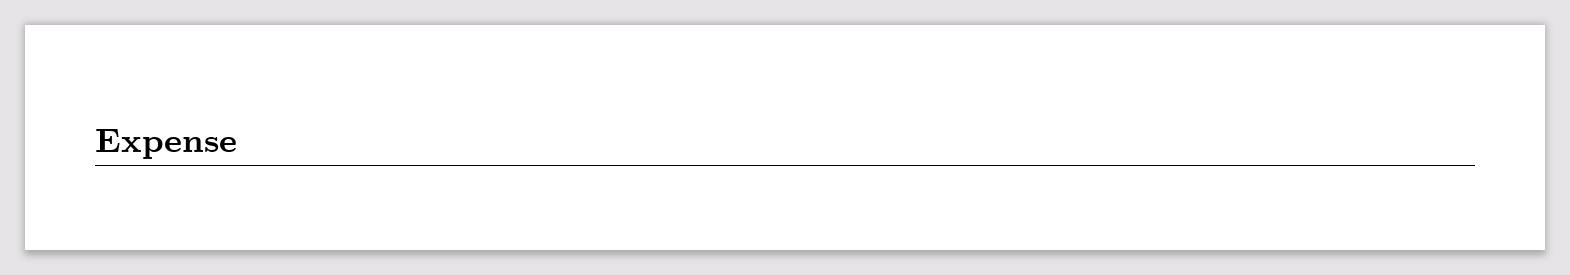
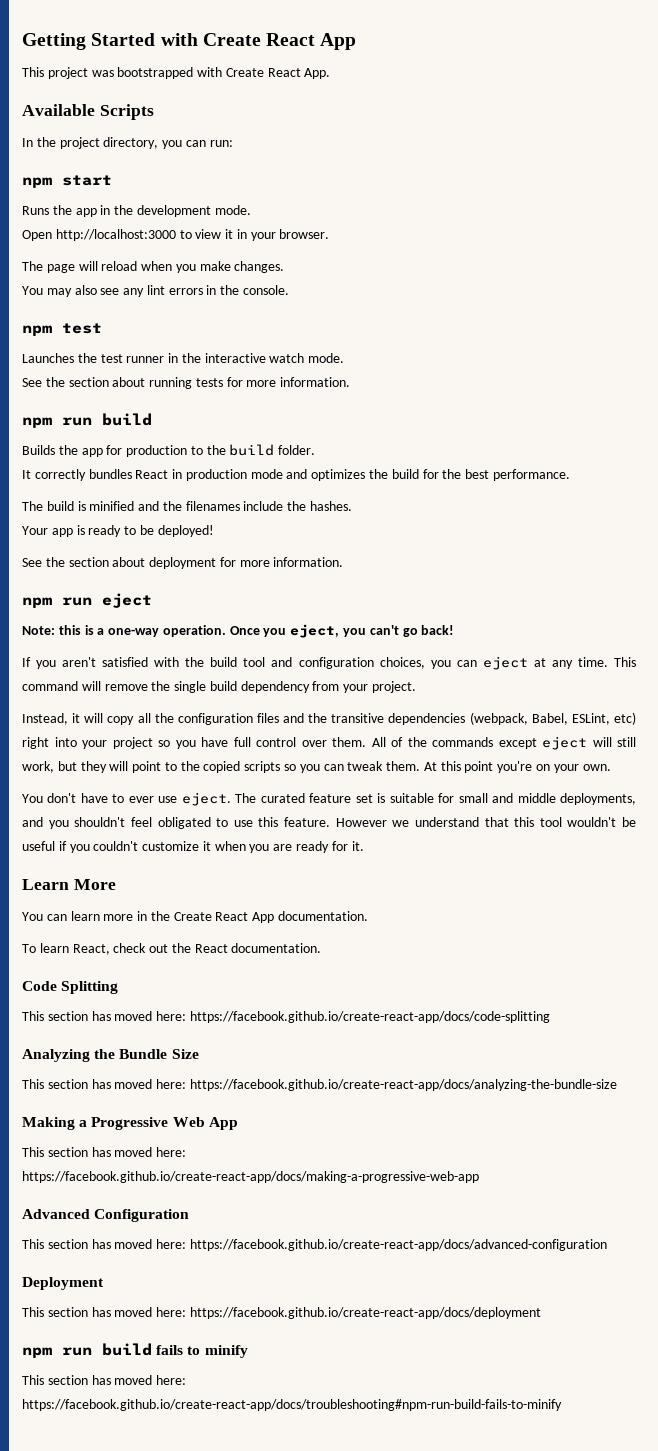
- Expense
+ Getting Started with Create React App
+ This project was bootstrapped with Create React App.
+ Available Scripts
+ In the project directory, you can run:
+ npm start
+ Runs the app in the development mode.
+ Open http://localhost:3000 to view it in your browser.
+ The page will reload when you make changes.
+ You may also see any lint errors in the console.
+ npm test
+ Launches the test runner in the interactive watch mode.
+ See the section about running tests for more information.
+ npm run build
+ Builds the app for production to the build folder.
+ It correctly bundles React in production mode and optimizes the build for the best performance.
+ The build is minified and the filenames include the hashes.
+ Your app is ready to be deployed!
+ See the section about deployment for more information.
+ npm run eject
+ Note: this is a one-way operation. Once you eject, you can't go back!
+ If you aren't satisfied with the build tool and configuration choices, you can eject at any time. This command will remove the single build dependency from your project.
+ Instead, it will copy all the configuration files and the transitive dependencies (webpack, Babel, ESLint, etc) right into your project so you have full control over them. All of the commands except eject will still work, but they will point to the copied scripts so you can tweak them. At this point you're on your own.
+ You don't have to ever use eject. The curated feature set is suitable for small and middle deployments, and you shouldn't feel obligated to use this feature. However we understand that this tool wouldn't be useful if you couldn't customize it when you are ready for it.
+ Learn More
+ You can learn more in the Create React App documentation.
+ To learn React, check out the React documentation.
+ Code Splitting
+ This section has moved here: https://facebook.github.io/create-react-app/docs/code-splitting
+ Analyzing the Bundle Size
+ This section has moved here: https://facebook.github.io/create-react-app/docs/analyzing-the-bundle-size
+ Making a Progressive Web App
+ This section has moved here: https://facebook.github.io/create-react-app/docs/making-a-progressive-web-app
+ Advanced Configuration
+ This section has moved here: https://facebook.github.io/create-react-app/docs/advanced-configuration
+ Deployment
+ This section has moved here: https://facebook.github.io/create-react-app/docs/deployment
+ npm run build fails to minify
+ This section has moved here: https://facebook.github.io/create-react-app/docs/troubleshooting#npm-run-build-fails-to-minify

